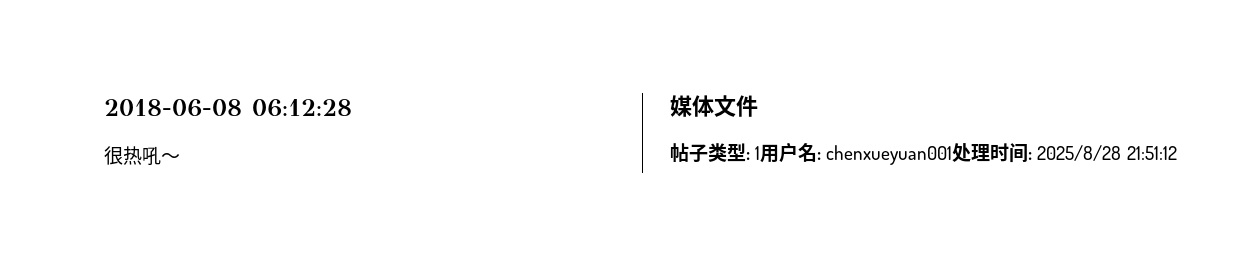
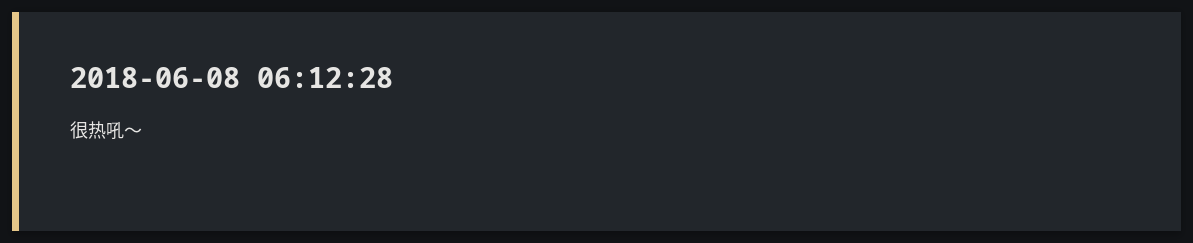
- 媒体文件
- 帖子类型: 1用户名: chenxueyuan001处理时间: 2025/8/28 21:51:12

